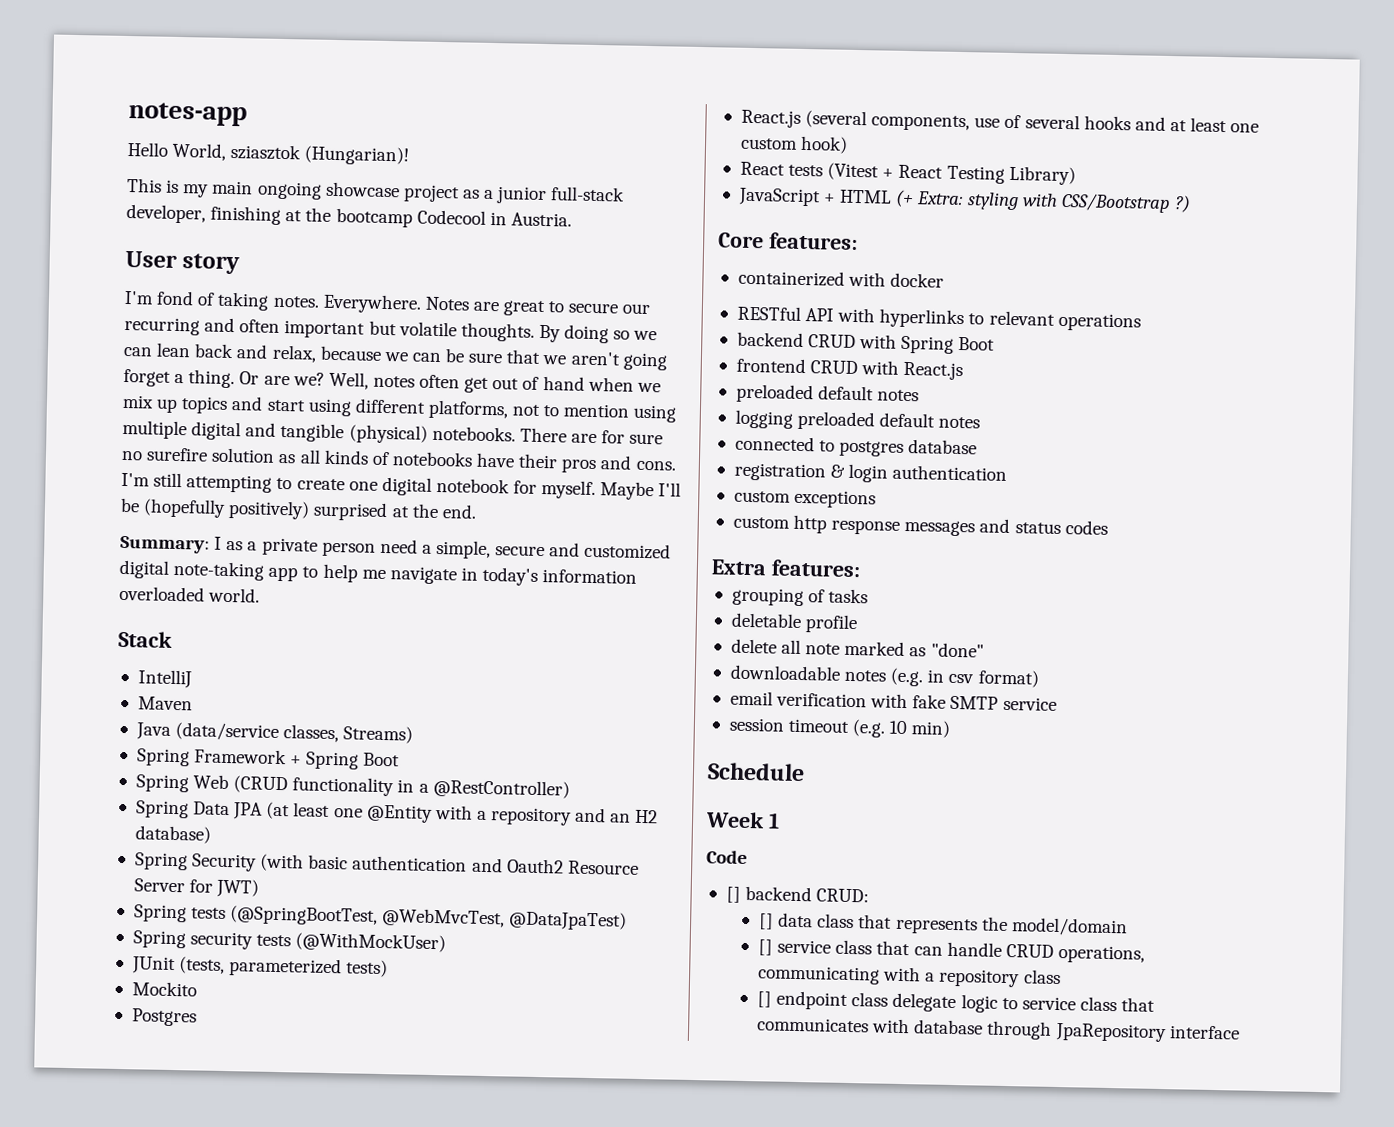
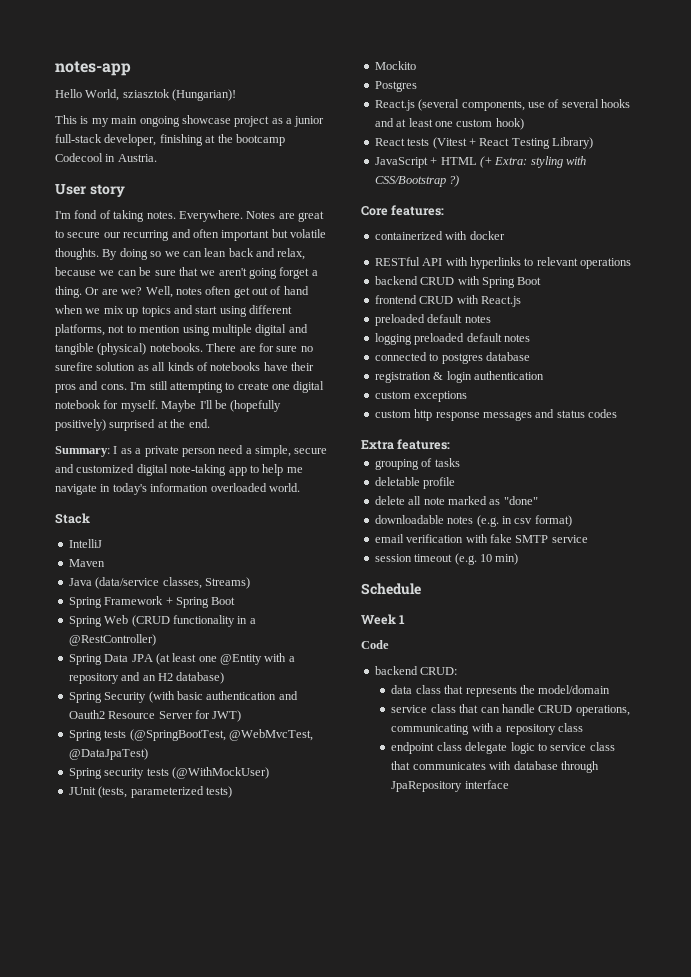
- [] backend CRUD:
+ backend CRUD:
- [] data class that represents the model/domain
+ data class that represents the model/domain
- [] service class that can handle CRUD operations, communicating with a repository class
+ service class that can handle CRUD operations, communicating with a repository class
- [] endpoint class delegate logic to service class that communicates with database through JpaRepository interface
+ endpoint class delegate logic to service class that communicates with database through JpaRepository interface

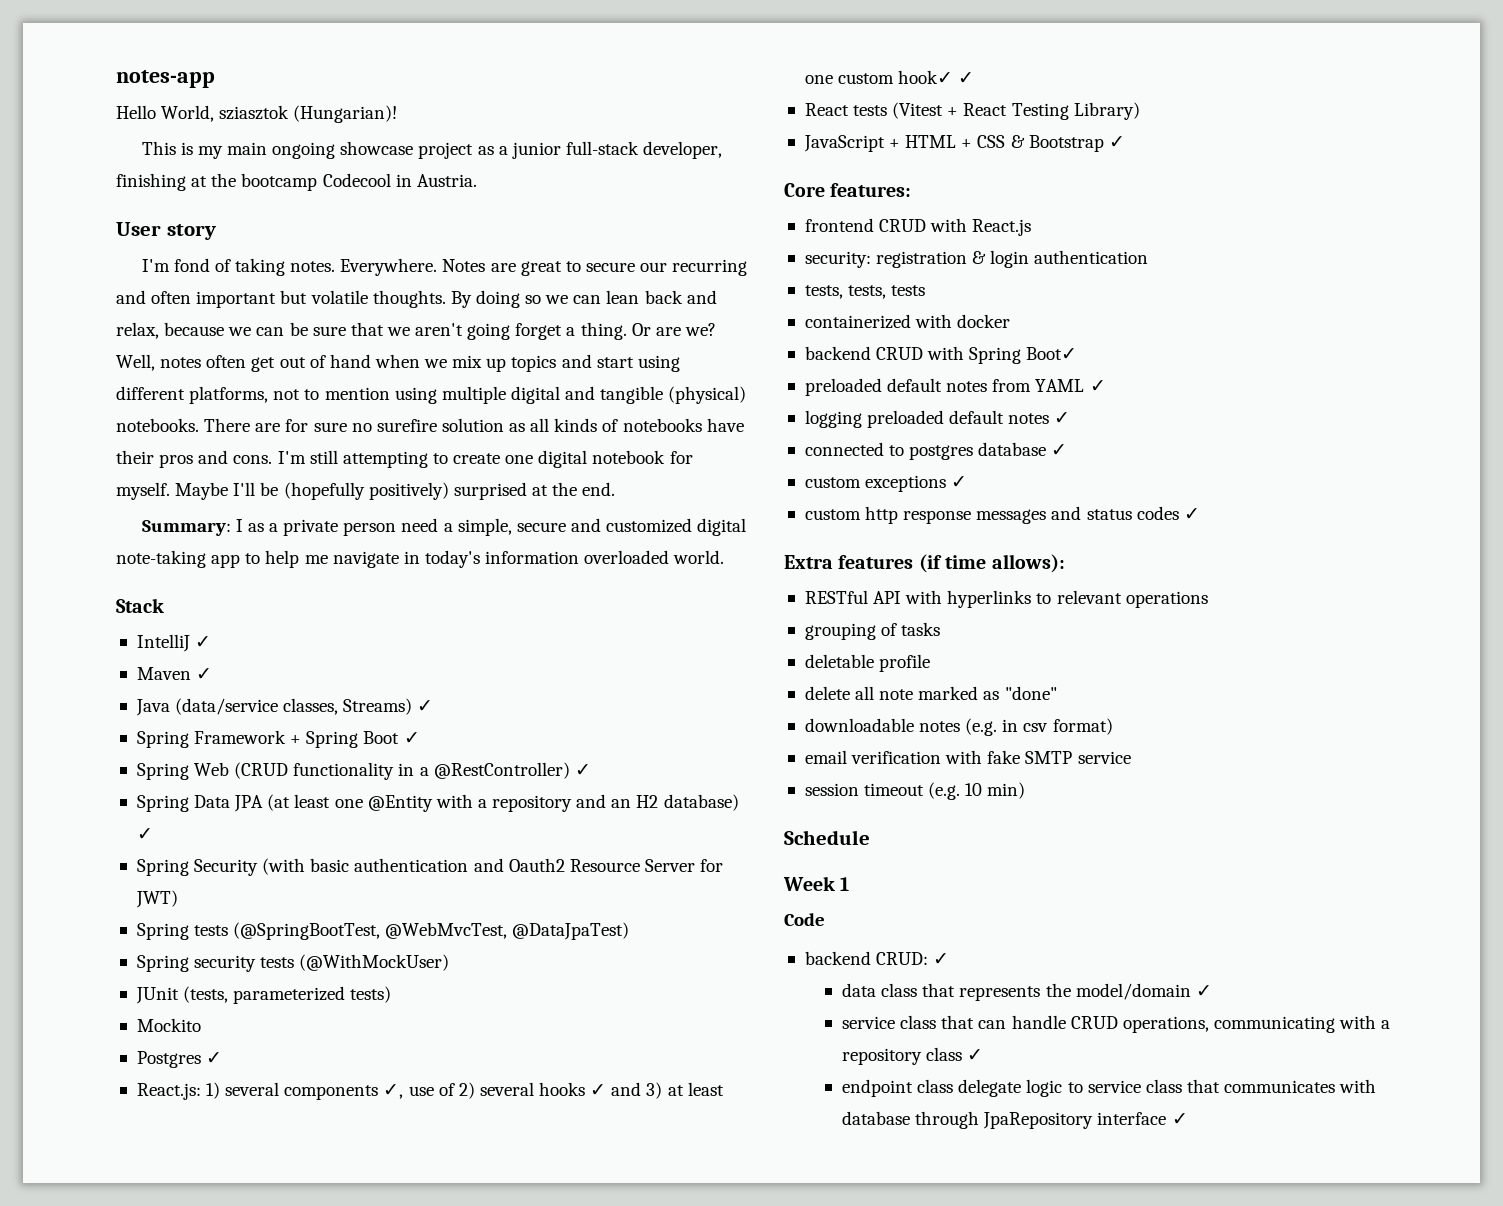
- IntelliJ
+ IntelliJ ✓
- Maven
+ Maven ✓
- Java (data/service classes, Streams)
+ Java (data/service classes, Streams) ✓
- Spring Framework + Spring Boot
+ Spring Framework + Spring Boot ✓
- Spring Web (CRUD functionality in a @RestController)
+ Spring Web (CRUD functionality in a @RestController) ✓
- Spring Data JPA (at least one @Entity with a repository and an H2 database)
+ Spring Data JPA (at least one @Entity with a repository and an H2 database) ✓
- Postgres
- React.js (several components, use of several hooks and at least one custom hook)
+ Postgres ✓
+ React.js: 1) several components ✓, use of 2) several hooks ✓ and 3) at least one custom hook✓ ✓
- JavaScript + HTML (+ Extra: styling with CSS/Bootstrap ?)
+ JavaScript + HTML + CSS & Bootstrap ✓
  Core features:
+ frontend CRUD with React.js
+ security: registration & login authentication
+ tests, tests, tests
  containerized with docker
+ backend CRUD with Spring Boot✓
+ preloaded default notes from YAML ✓
+ logging preloaded default notes ✓
+ connected to postgres database ✓
+ custom exceptions ✓
+ custom http response messages and status codes ✓
+ Extra features (if time allows):
- backend CRUD with Spring Boot
- frontend CRUD with React.js
- preloaded default notes
- logging preloaded default notes
- connected to postgres database
- registration & login authentication
- custom exceptions
- custom http response messages and status codes
- Extra features:
- backend CRUD:
+ backend CRUD: ✓
- data class that represents the model/domain
+ data class that represents the model/domain ✓
- service class that can handle CRUD operations, communicating with a repository class
+ service class that can handle CRUD operations, communicating with a repository class ✓
- endpoint class delegate logic to service class that communicates with database through JpaRepository interface
+ endpoint class delegate logic to service class that communicates with database through JpaRepository interface ✓

